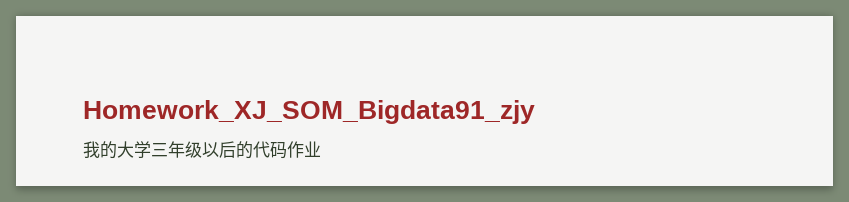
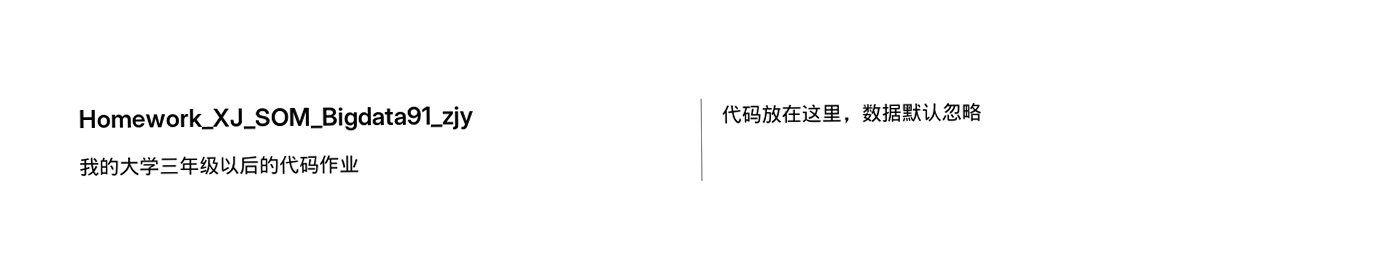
+ 代码放在这里，数据默认忽略

